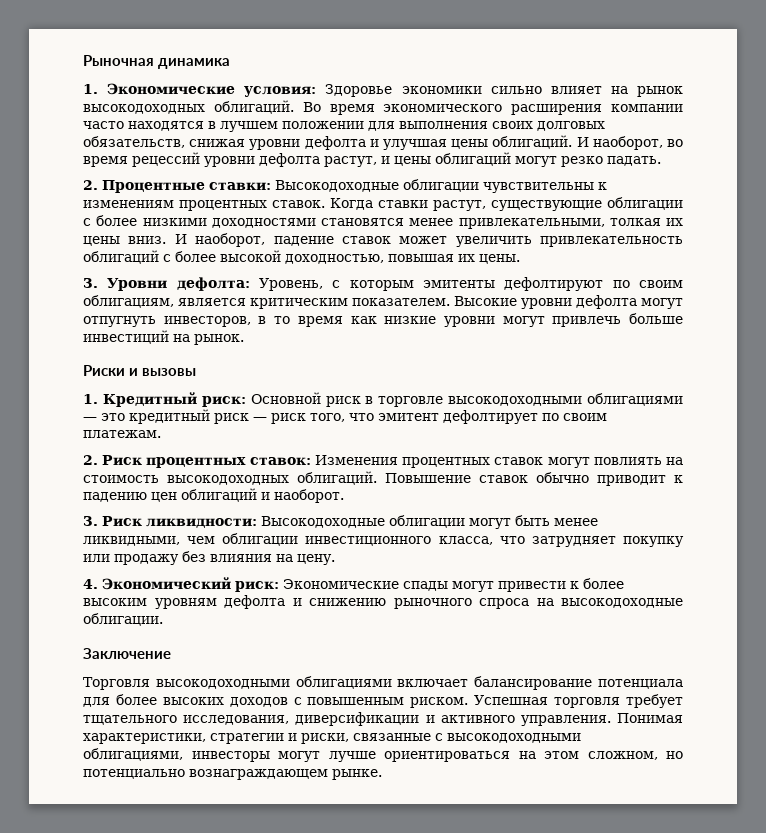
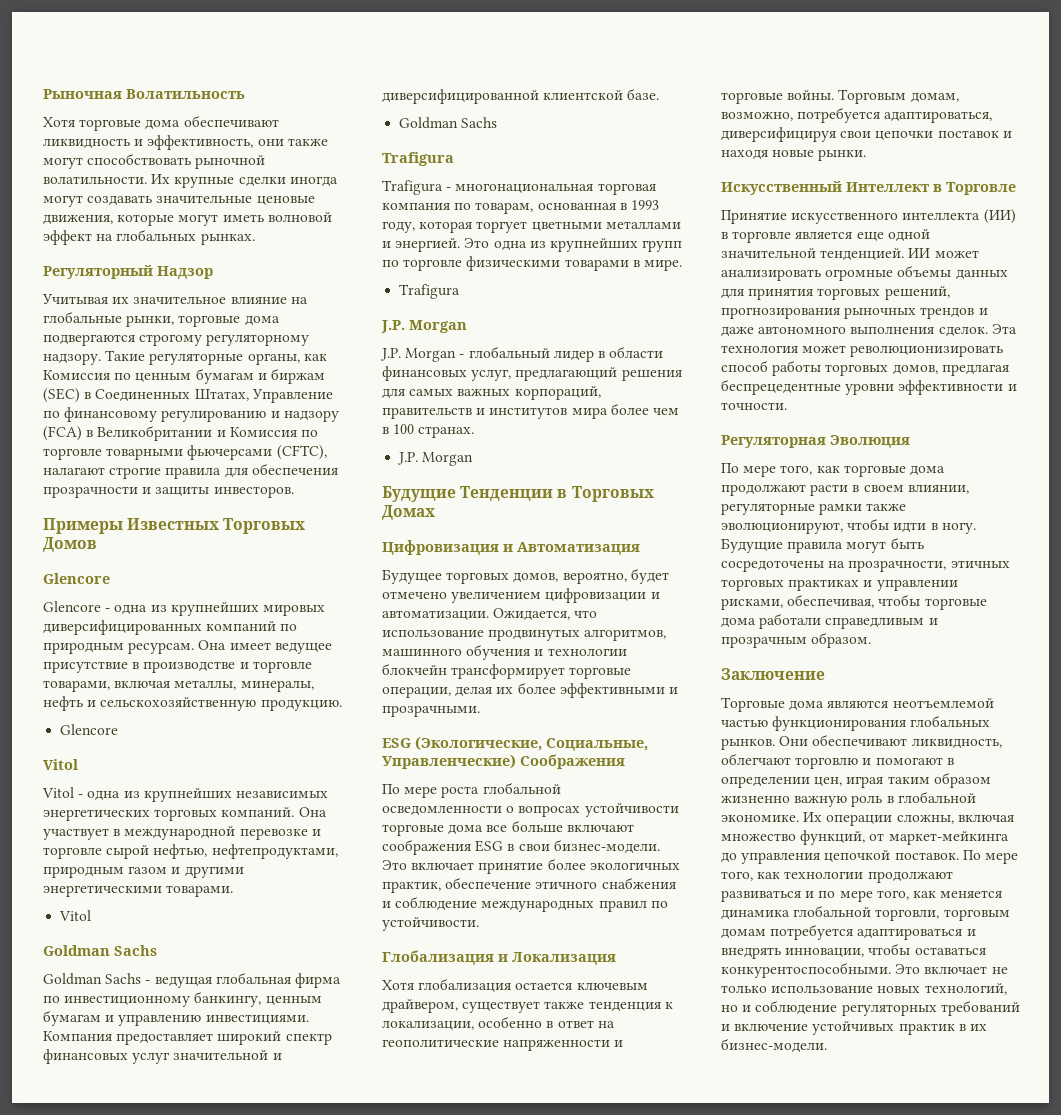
- Рыночная динамика
- 1. Экономические условия: Здоровье экономики сильно влияет на рынок высокодоходных облигаций. Во время экономического расширения компании часто находятся в лучшем положении для выполнения своих долговых обязательств, снижая уровни дефолта и улучшая цены облигаций. И наоборот, во время рецессий уровни дефолта растут, и цены облигаций могут резко падать.
- 2. Процентные ставки: Высокодоходные облигации чувствительны к изменениям процентных ставок. Когда ставки растут, существующие облигации с более низкими доходностями становятся менее привлекательными, толкая их цены вниз. И наоборот, падение ставок может увеличить привлекательность облигаций с более высокой доходностью, повышая их цены.
- 3. Уровни дефолта: Уровень, с которым эмитенты дефолтируют по своим облигациям, является критическим показателем. Высокие уровни дефолта могут отпугнуть инвесторов, в то время как низкие уровни могут привлечь больше инвестиций на рынок.
- Риски и вызовы
- 1. Кредитный риск: Основной риск в торговле высокодоходными облигациями — это кредитный риск — риск того, что эмитент дефолтирует по своим платежам.
- 2. Риск процентных ставок: Изменения процентных ставок могут повлиять на стоимость высокодоходных облигаций. Повышение ставок обычно приводит к падению цен облигаций и наоборот.
- 3. Риск ликвидности: Высокодоходные облигации могут быть менее ликвидными, чем облигации инвестиционного класса, что затрудняет покупку или продажу без влияния на цену.
- 4. Экономический риск: Экономические спады могут привести к более высоким уровням дефолта и снижению рыночного спроса на высокодоходные облигации.
+ Рыночная Волатильность
+ Хотя торговые дома обеспечивают ликвидность и эффективность, они также могут способствовать рыночной волатильности. Их крупные сделки иногда могут создавать значительные ценовые движения, которые могут иметь волновой эффект на глобальных рынках.
+ Регуляторный Надзор
+ Учитывая их значительное влияние на глобальные рынки, торговые дома подвергаются строгому регуляторному надзору. Такие регуляторные органы, как Комиссия по ценным бумагам и биржам (SEC) в Соединенных Штатах, Управление по финансовому регулированию и надзору (FCA) в Великобритании и Комиссия по торговле товарными фьючерсами (CFTC), налагают строгие правила для обеспечения прозрачности и защиты инвесторов.
+ Примеры Известных Торговых Домов
+ Glencore
+ Glencore - одна из крупнейших мировых диверсифицированных компаний по природным ресурсам. Она имеет ведущее присутствие в производстве и торговле товарами, включая металлы, минералы, нефть и сельскохозяйственную продукцию.
+ Glencore
+ Vitol
+ Vitol - одна из крупнейших независимых энергетических торговых компаний. Она участвует в международной перевозке и торговле сырой нефтью, нефтепродуктами, природным газом и другими энергетическими товарами.
+ Vitol
+ Goldman Sachs
+ Goldman Sachs - ведущая глобальная фирма по инвестиционному банкингу, ценным бумагам и управлению инвестициями. Компания предоставляет широкий спектр финансовых услуг значительной и диверсифицированной клиентской базе.
+ Goldman Sachs
+ Trafigura
+ Trafigura - многонациональная торговая компания по товарам, основанная в 1993 году, которая торгует цветными металлами и энергией. Это одна из крупнейших групп по торговле физическими товарами в мире.
+ Trafigura
+ J.P. Morgan
+ J.P. Morgan - глобальный лидер в области финансовых услуг, предлагающий решения для самых важных корпораций, правительств и институтов мира более чем в 100 странах.
+ J.P. Morgan
+ Будущие Тенденции в Торговых Домах
+ Цифровизация и Автоматизация
+ Будущее торговых домов, вероятно, будет отмечено увеличением цифровизации и автоматизации. Ожидается, что использование продвинутых алгоритмов, машинного обучения и технологии блокчейн трансформирует торговые операции, делая их более эффективными и прозрачными.
+ ESG (Экологические, Социальные, Управленческие) Соображения
+ По мере роста глобальной осведомленности о вопросах устойчивости торговые дома все больше включают соображения ESG в свои бизнес-модели. Это включает принятие более экологичных практик, обеспечение этичного снабжения и соблюдение международных правил по устойчивости.
+ Глобализация и Локализация
+ Хотя глобализация остается ключевым драйвером, существует также тенденция к локализации, особенно в ответ на геополитические напряженности и торговые войны. Торговым домам, возможно, потребуется адаптироваться, диверсифицируя свои цепочки поставок и находя новые рынки.
+ Искусственный Интеллект в Торговле
+ Принятие искусственного интеллекта (ИИ) в торговле является еще одной значительной тенденцией. ИИ может анализировать огромные объемы данных для принятия торговых решений, прогнозирования рыночных трендов и даже автономного выполнения сделок. Эта технология может революционизировать способ работы торговых домов, предлагая беспрецедентные уровни эффективности и точности.
+ Регуляторная Эволюция
+ По мере того, как торговые дома продолжают расти в своем влиянии, регуляторные рамки также эволюционируют, чтобы идти в ногу. Будущие правила могут быть сосредоточены на прозрачности, этичных торговых практиках и управлении рисками, обеспечивая, чтобы торговые дома работали справедливым и прозрачным образом.
  Заключение
- Торговля высокодоходными облигациями включает балансирование потенциала для более высоких доходов с повышенным риском. Успешная торговля требует тщательного исследования, диверсификации и активного управления. Понимая характеристики, стратегии и риски, связанные с высокодоходными облигациями, инвесторы могут лучше ориентироваться на этом сложном, но потенциально вознаграждающем рынке.
+ Торговые дома являются неотъемлемой частью функционирования глобальных рынков. Они обеспечивают ликвидность, облегчают торговлю и помогают в определении цен, играя таким образом жизненно важную роль в глобальной экономике. Их операции сложны, включая множество функций, от маркет-мейкинга до управления цепочкой поставок. По мере того, как технологии продолжают развиваться и по мере того, как меняется динамика глобальной торговли, торговым домам потребуется адаптироваться и внедрять инновации, чтобы оставаться конкурентоспособными. Это включает не только использование новых технологий, но и соблюдение регуляторных требований и включение устойчивых практик в их бизнес-модели.

